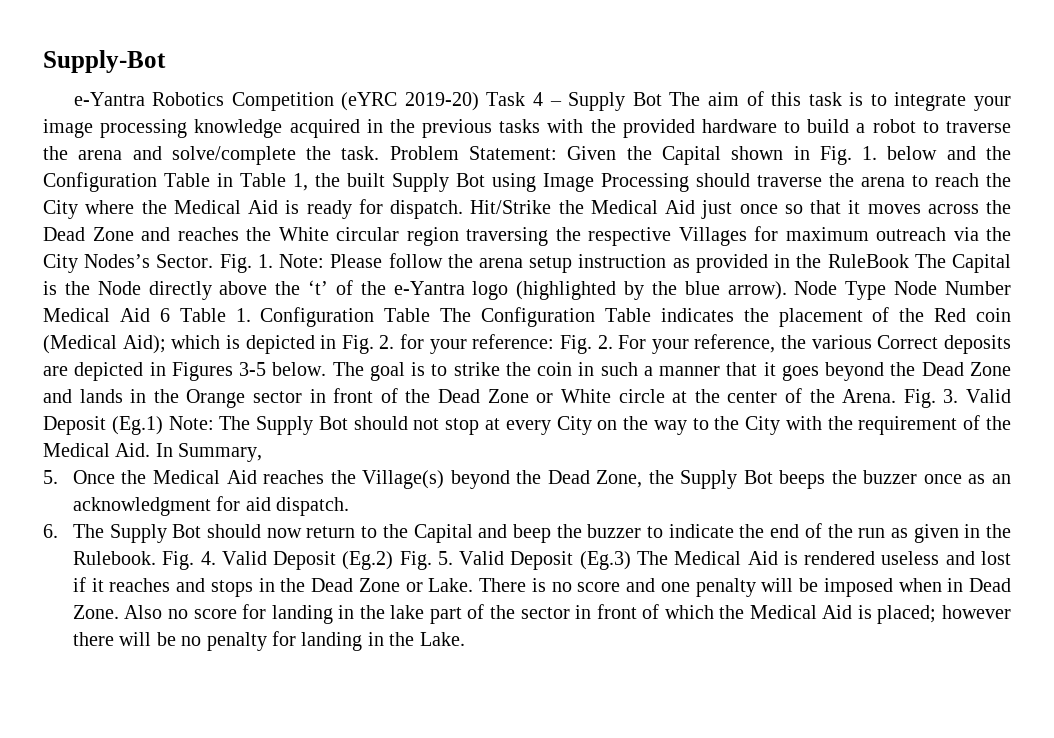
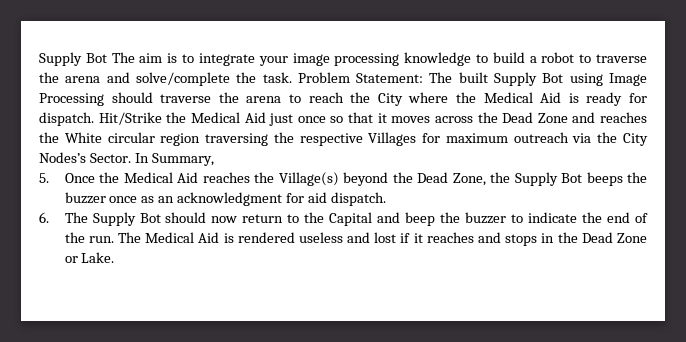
- Supply-Bot
- e-Yantra Robotics Competition (eYRC 2019-20) Task 4 – Supply Bot The aim of this task is to integrate your image processing knowledge acquired in the previous tasks with the provided hardware to build a robot to traverse the arena and solve/complete the task.
+ Supply Bot The aim is to integrate your image processing knowledge to build a robot to traverse the arena and solve/complete the task.
- Problem Statement: Given the Capital shown in Fig. 1. below and the Configuration Table in Table 1, the built Supply Bot using Image Processing should traverse the arena to reach the City where the Medical Aid is ready for dispatch.
+ Problem Statement: The built Supply Bot using Image Processing should traverse the arena to reach the City where the Medical Aid is ready for dispatch.
- Fig. 1. Note: Please follow the arena setup instruction as provided in the RuleBook The Capital is the Node directly above the ‘t’ of the e-Yantra logo (highlighted by the blue arrow). Node Type Node Number Medical Aid 6 Table 1. Configuration Table The Configuration Table indicates the placement of the Red coin (Medical Aid); which is depicted in Fig. 2. for your reference: Fig. 2. For your reference, the various Correct deposits are depicted in Figures 3-5 below. The goal is to strike the coin in such a manner that it goes beyond the Dead Zone and lands in the Orange sector in front of the Dead Zone or White circle at the center of the Arena. Fig. 3. Valid Deposit (Eg.1) Note: The Supply Bot should not stop at every City on the way to the City with the requirement of the Medical Aid. In Summary,
+ In Summary,
- 6. The Supply Bot should now return to the Capital and beep the buzzer to indicate the end of the run as given in the Rulebook. Fig. 4. Valid Deposit (Eg.2) Fig. 5. Valid Deposit (Eg.3) The Medical Aid is rendered useless and lost if it reaches and stops in the Dead Zone or Lake. There is no score and one penalty will be imposed when in Dead Zone. Also no score for landing in the lake part of the sector in front of which the Medical Aid is placed; however there will be no penalty for landing in the Lake.
+ 6. The Supply Bot should now return to the Capital and beep the buzzer to indicate the end of the run. The Medical Aid is rendered useless and lost if it reaches and stops in the Dead Zone or Lake.

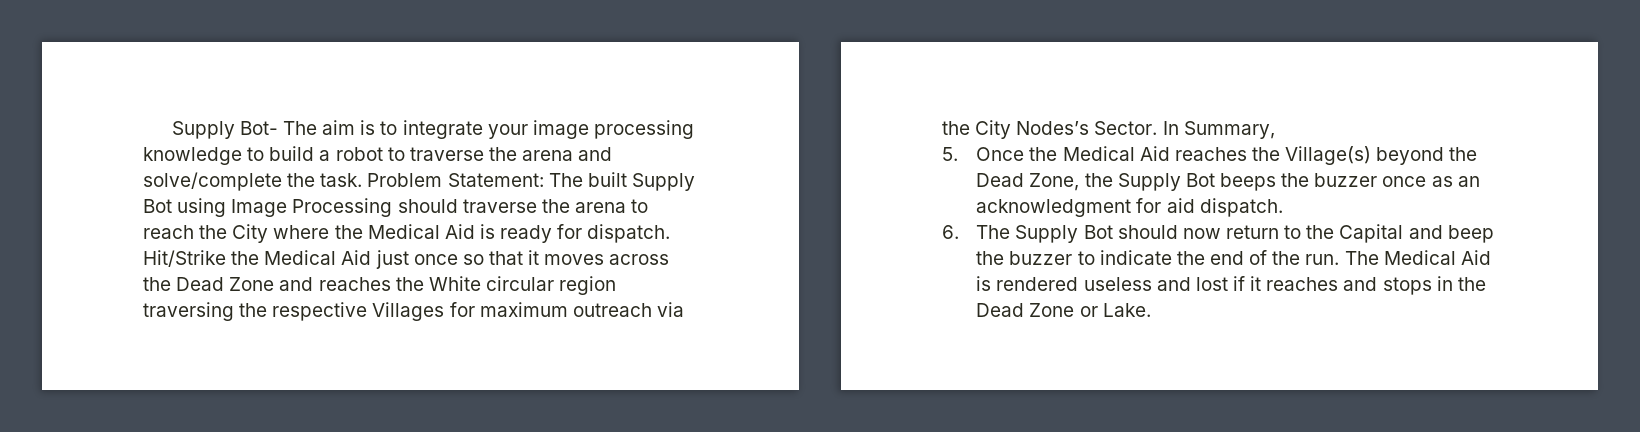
- Supply Bot The aim is to integrate your image processing knowledge to build a robot to traverse the arena and solve/complete the task.
+ Supply Bot- The aim is to integrate your image processing knowledge to build a robot to traverse the arena and solve/complete the task.

